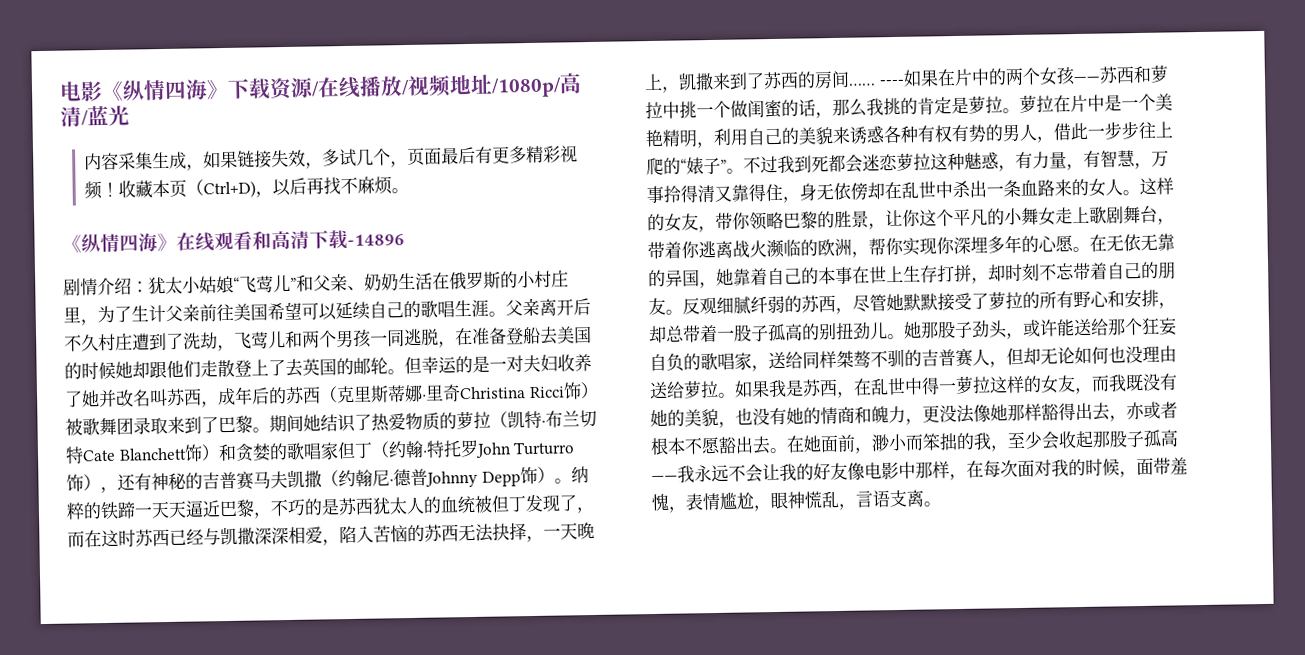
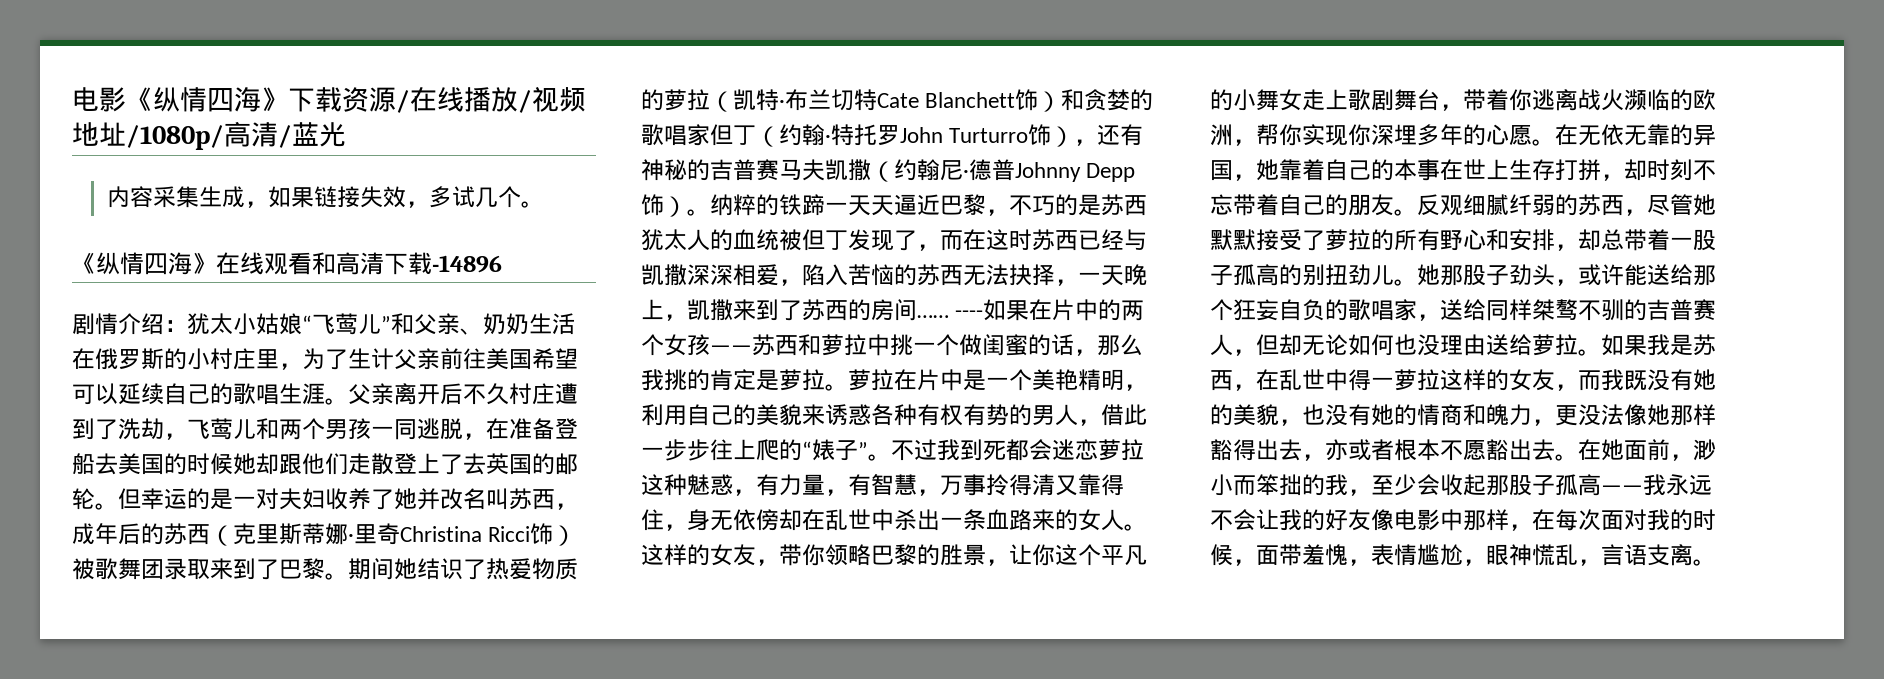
- 内容采集生成，如果链接失效，多试几个，页面最后有更多精彩视频！收藏本页（Ctrl+D)，以后再找不麻烦。
+ 内容采集生成，如果链接失效，多试几个。

